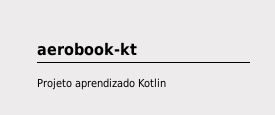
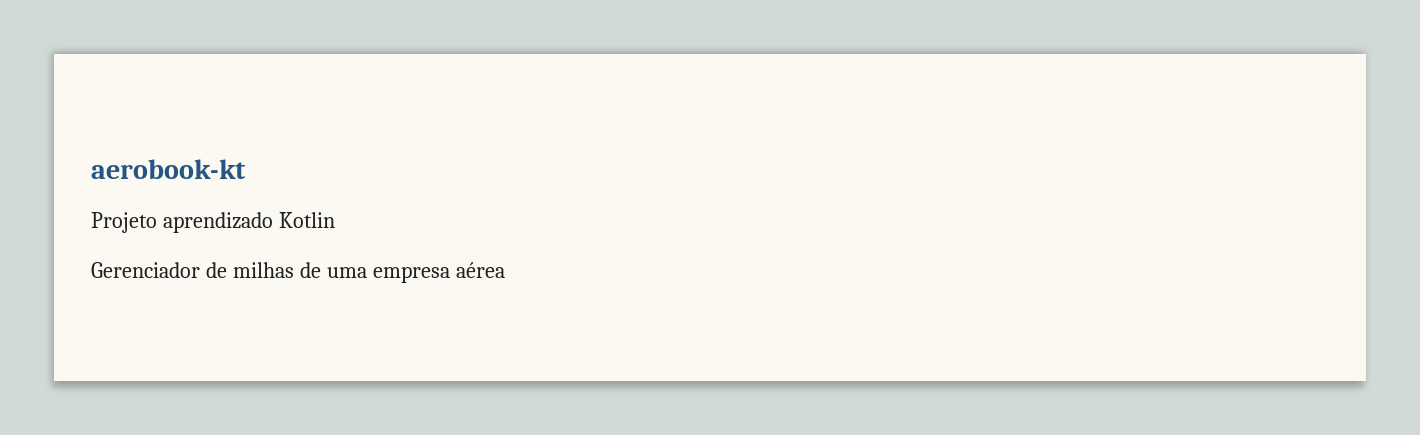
+ Gerenciador de milhas de uma empresa aérea

